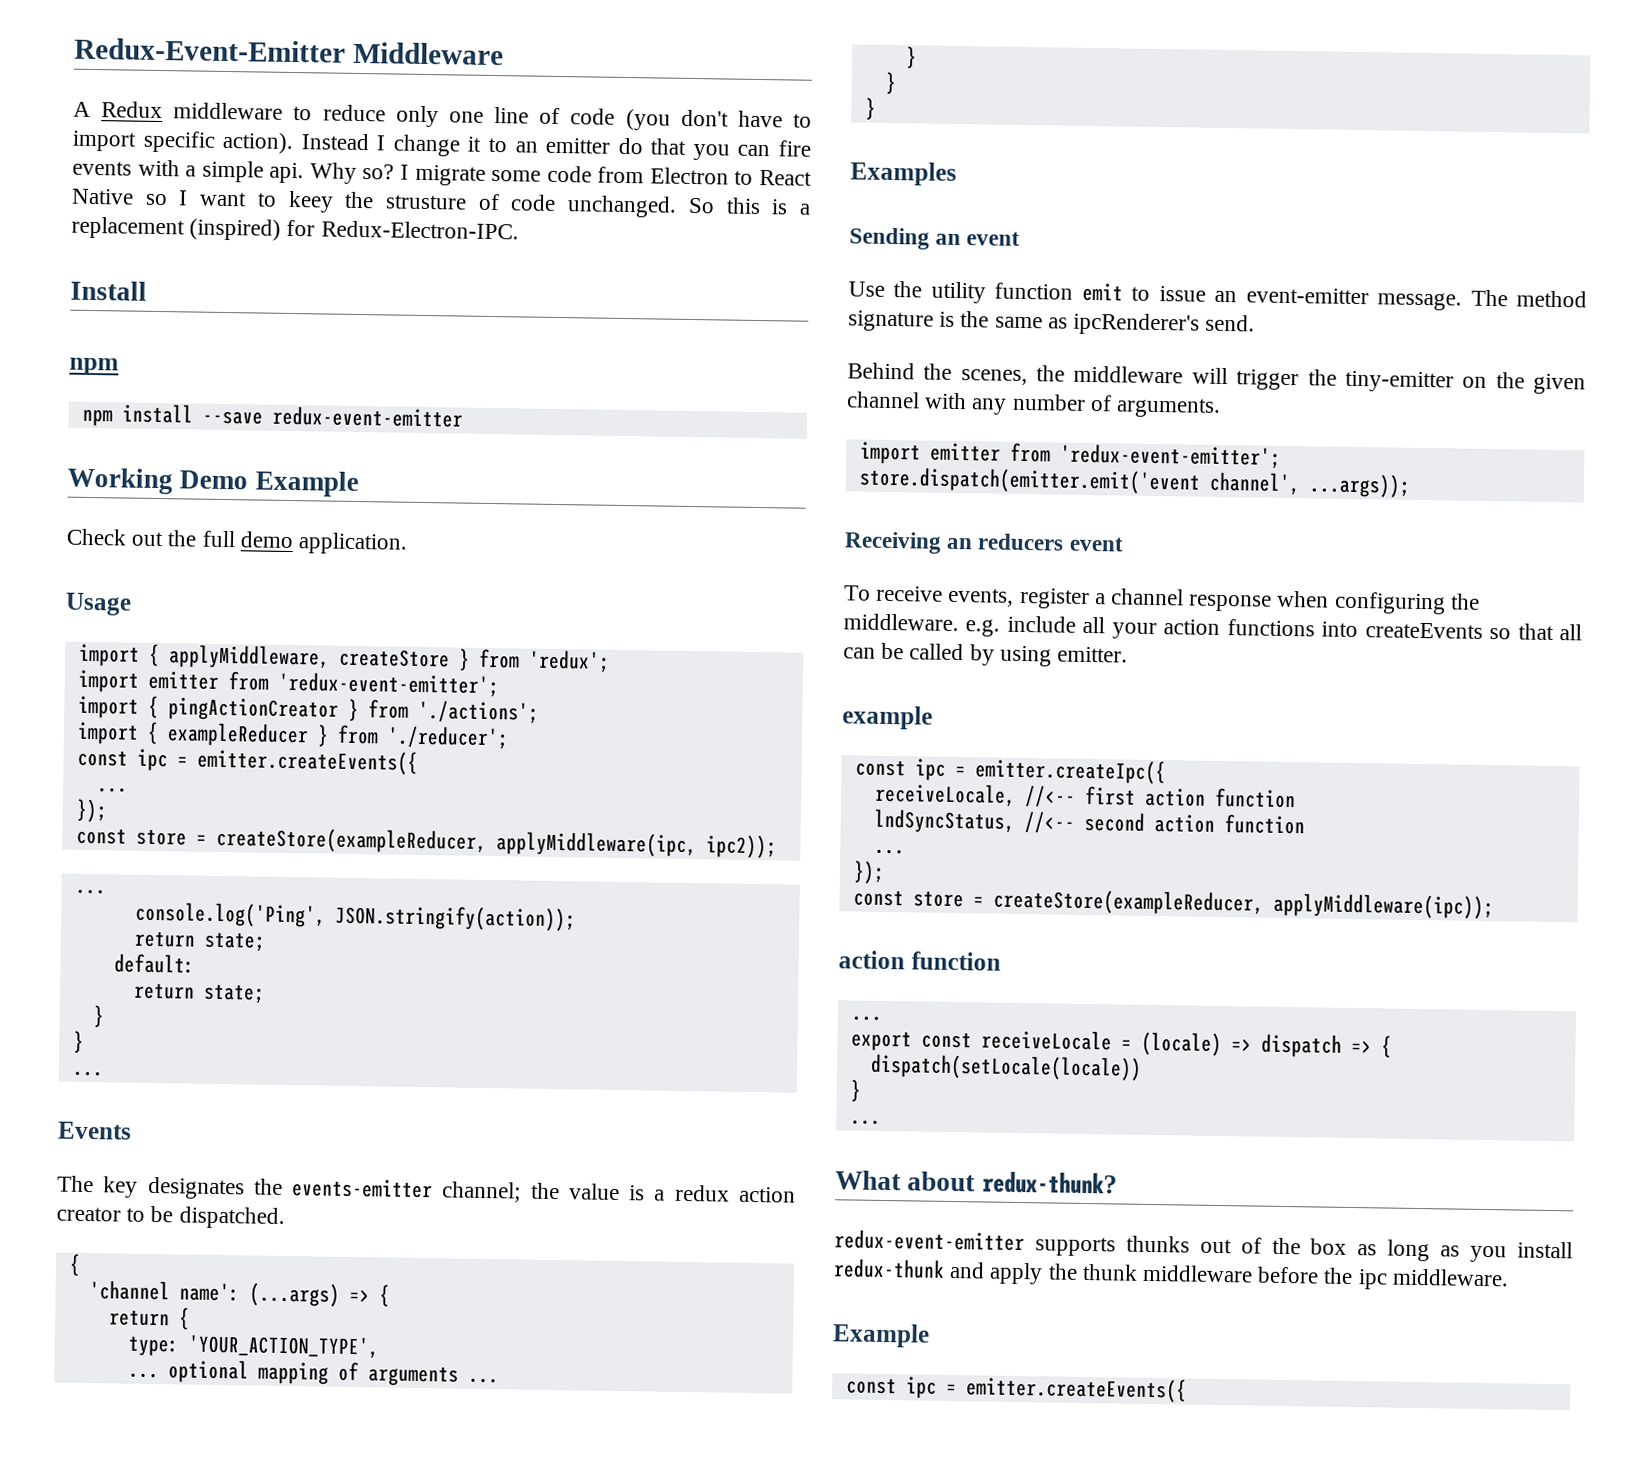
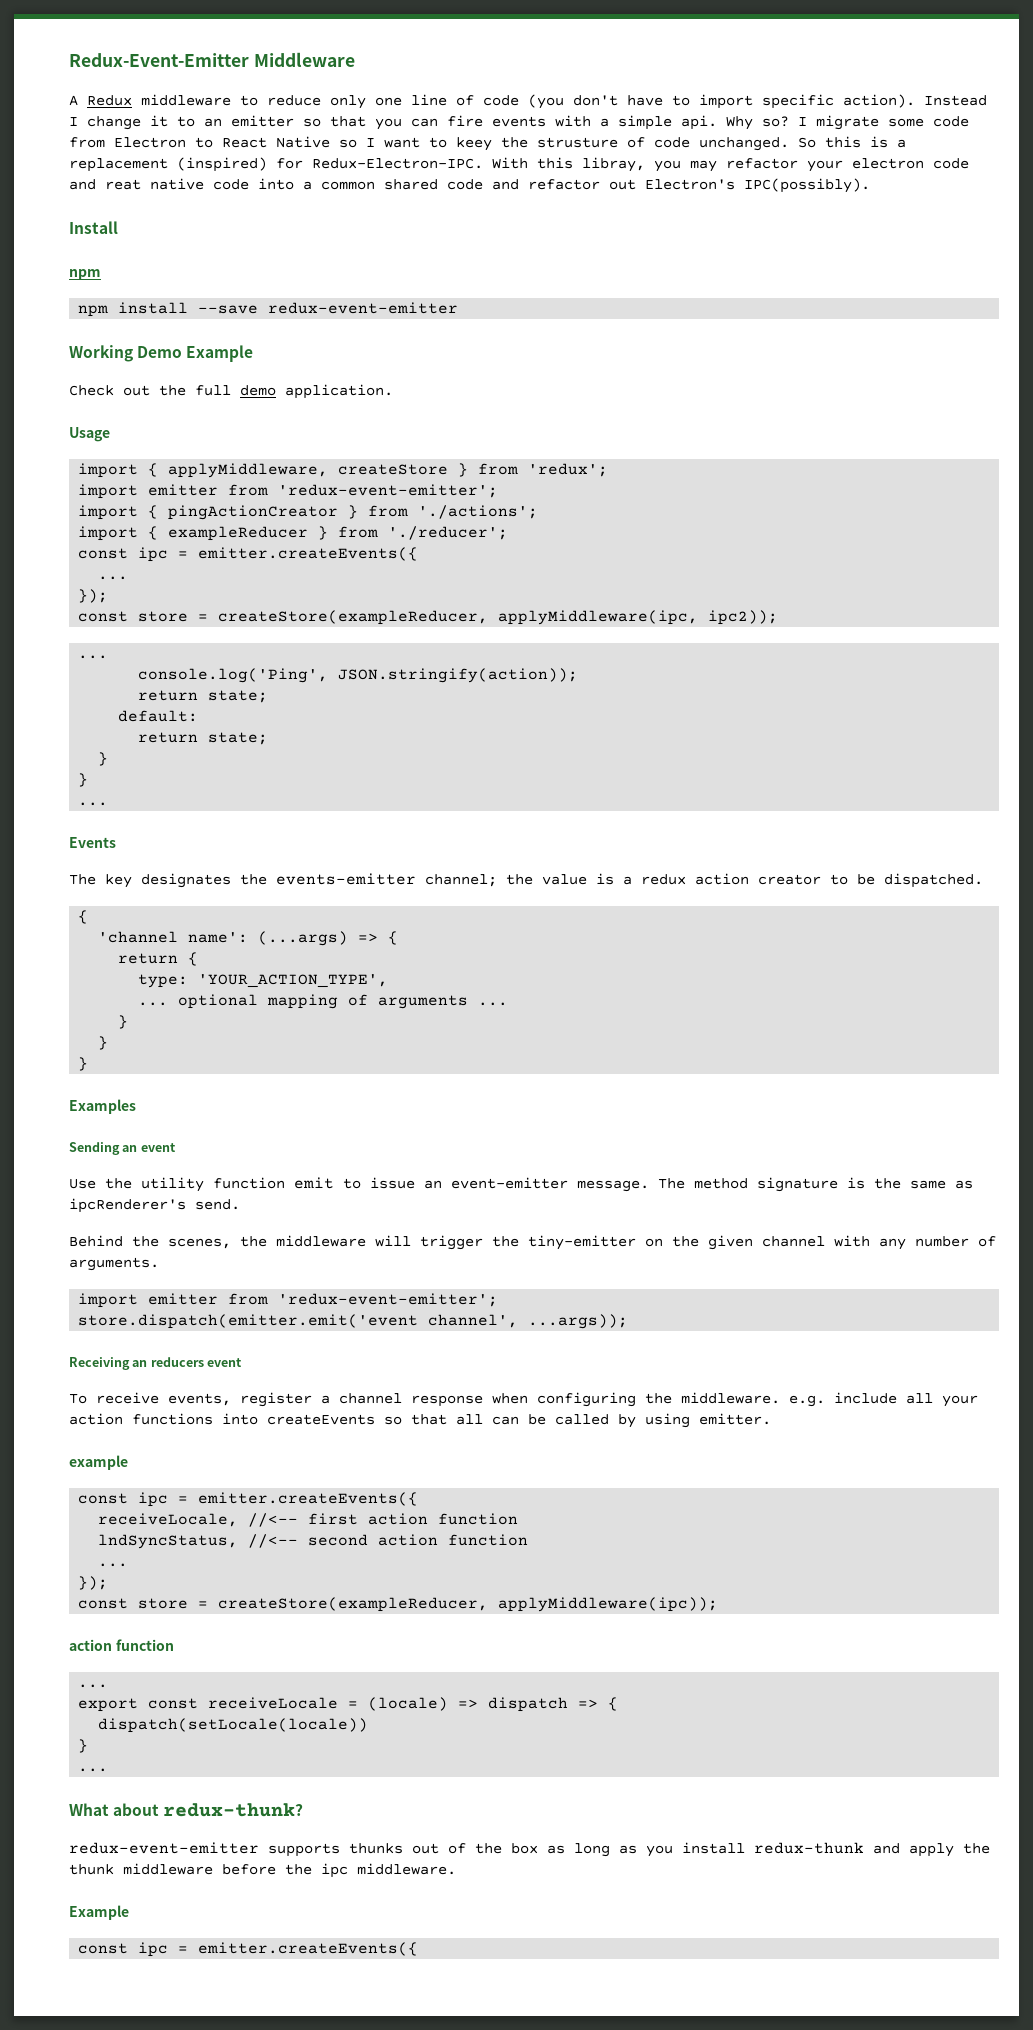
- Instead I change it to an emitter do that you can fire events with a simple api.
+ Instead I change it to an emitter so that you can fire events with a simple api.
+ With this libray, you may refactor your electron code and reat native code into a common shared code and refactor out Electron's IPC(possibly).
  example
- const ipc = emitter.createIpc({
+ const ipc = emitter.createEvents({

